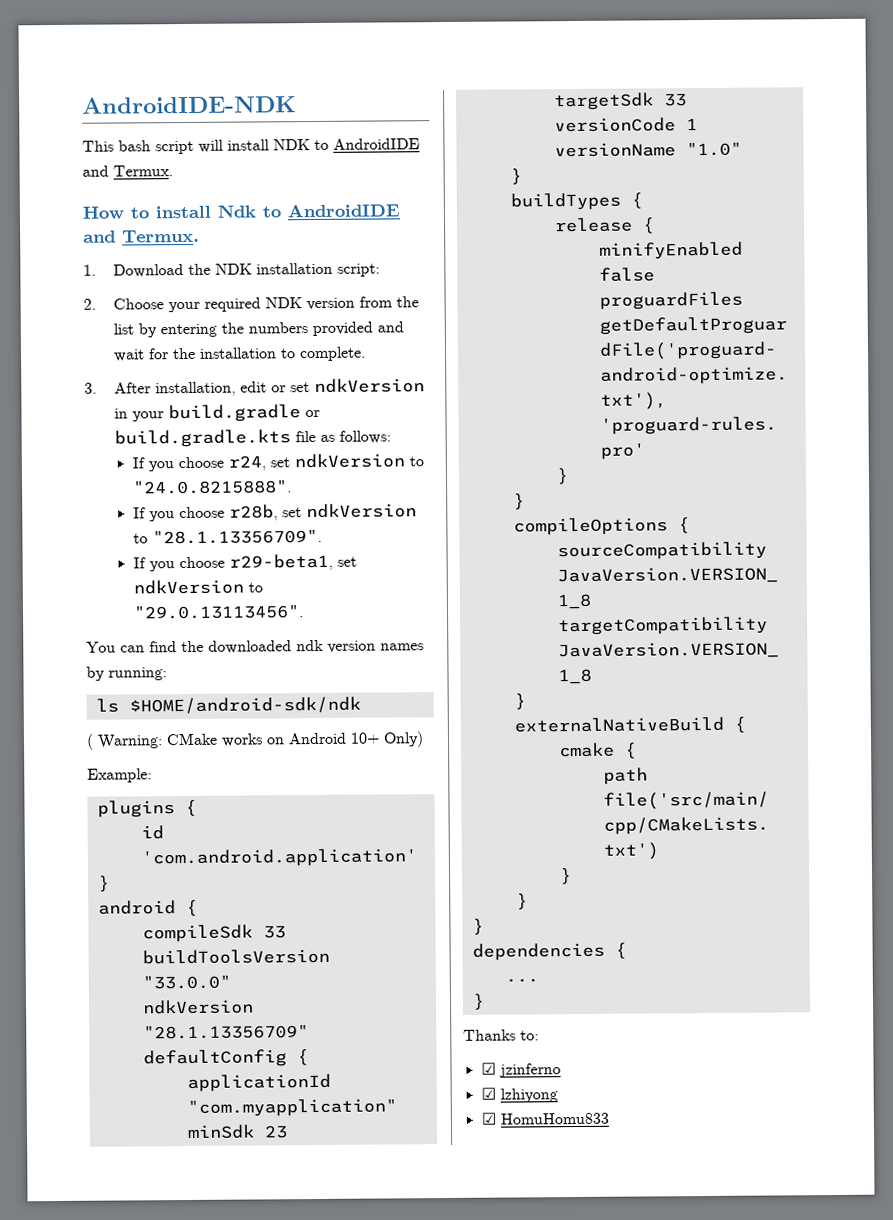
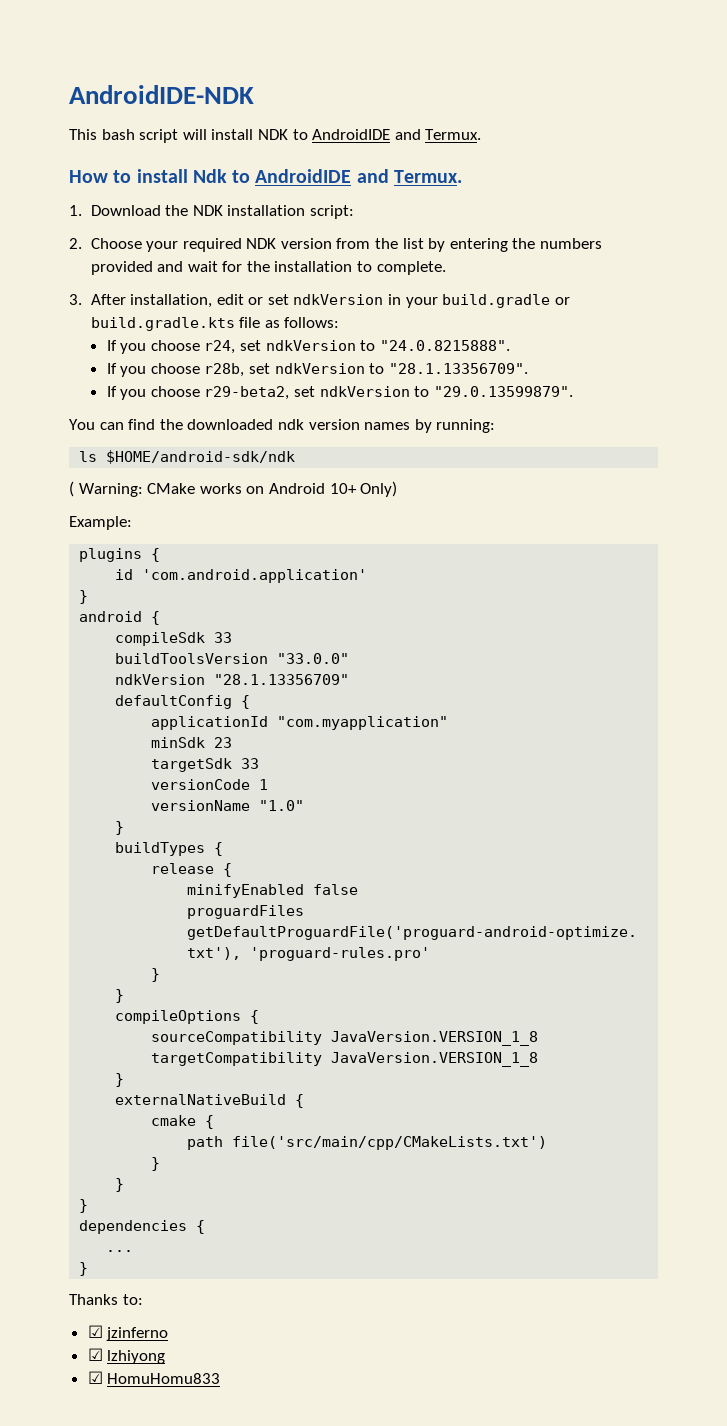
- If you choose r29-beta1, set ndkVersion to "29.0.13113456".
+ If you choose r29-beta2, set ndkVersion to "29.0.13599879".

